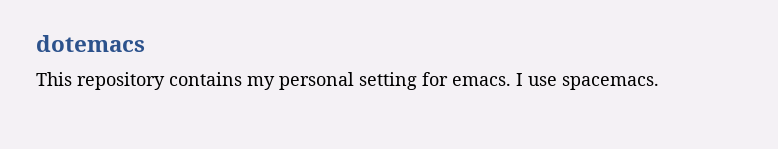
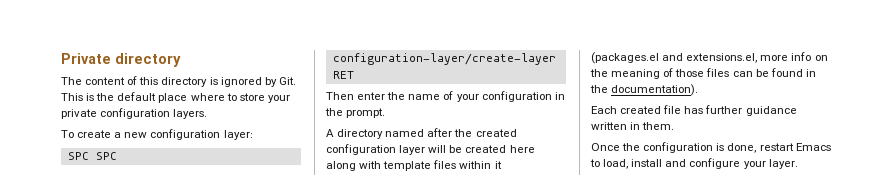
- dotemacs
- This repository contains my personal setting for emacs. I use spacemacs.
+ Private directory
+ The content of this directory is ignored by Git. This is the default place where to store your private configuration layers.
+ To create a new configuration layer:
+ SPC SPC configuration-layer/create-layer RET
+ Then enter the name of your configuration in the prompt.
+ A directory named after the created configuration layer will be created here along with template files within it (packages.el and extensions.el, more info on the meaning of those files can be found in the documentation).
+ Each created file has further guidance written in them.
+ Once the configuration is done, restart Emacs to load, install and configure your layer.

